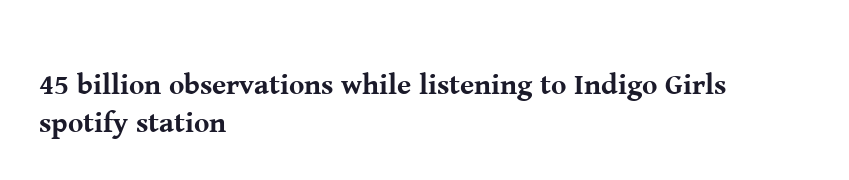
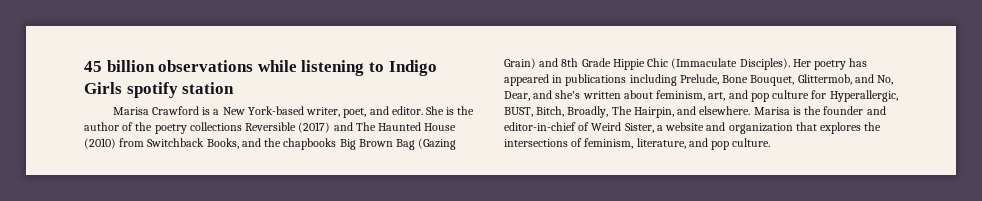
+ Marisa Crawford is a New York-based writer, poet, and editor. She is the author of the poetry collections Reversible (2017) and The Haunted House (2010) from Switchback Books, and the chapbooks Big Brown Bag (Gazing Grain) and 8th Grade Hippie Chic (Immaculate Disciples). Her poetry has appeared in publications including Prelude, Bone Bouquet, Glittermob, and No, Dear, and she's written about feminism, art, and pop culture for Hyperallergic, BUST, Bitch, Broadly, The Hairpin, and elsewhere. Marisa is the founder and editor-in-chief of Weird Sister, a website and organization that explores the intersections of feminism, literature, and pop culture.

